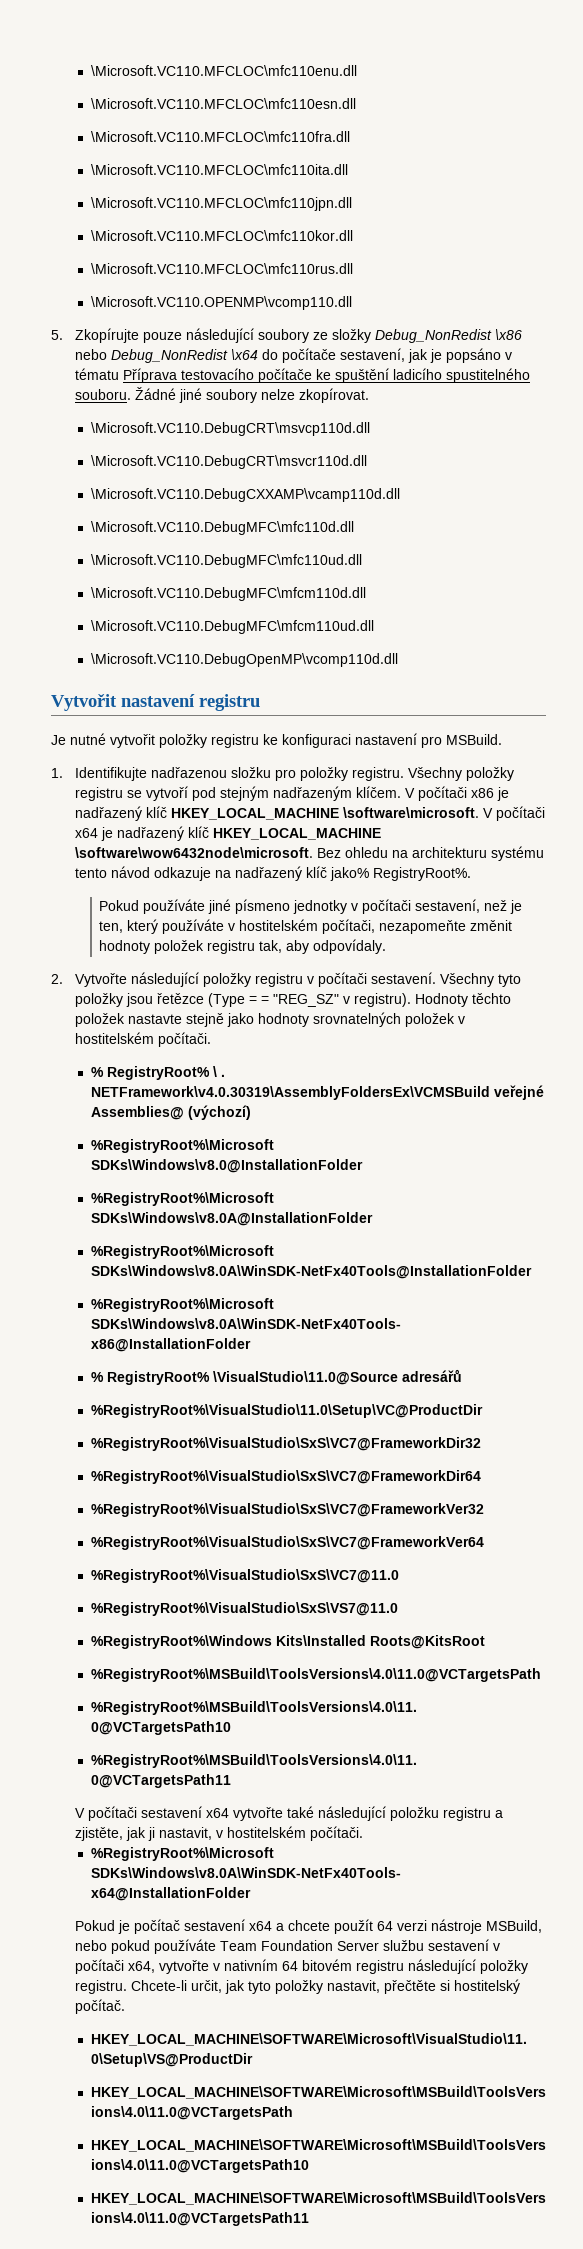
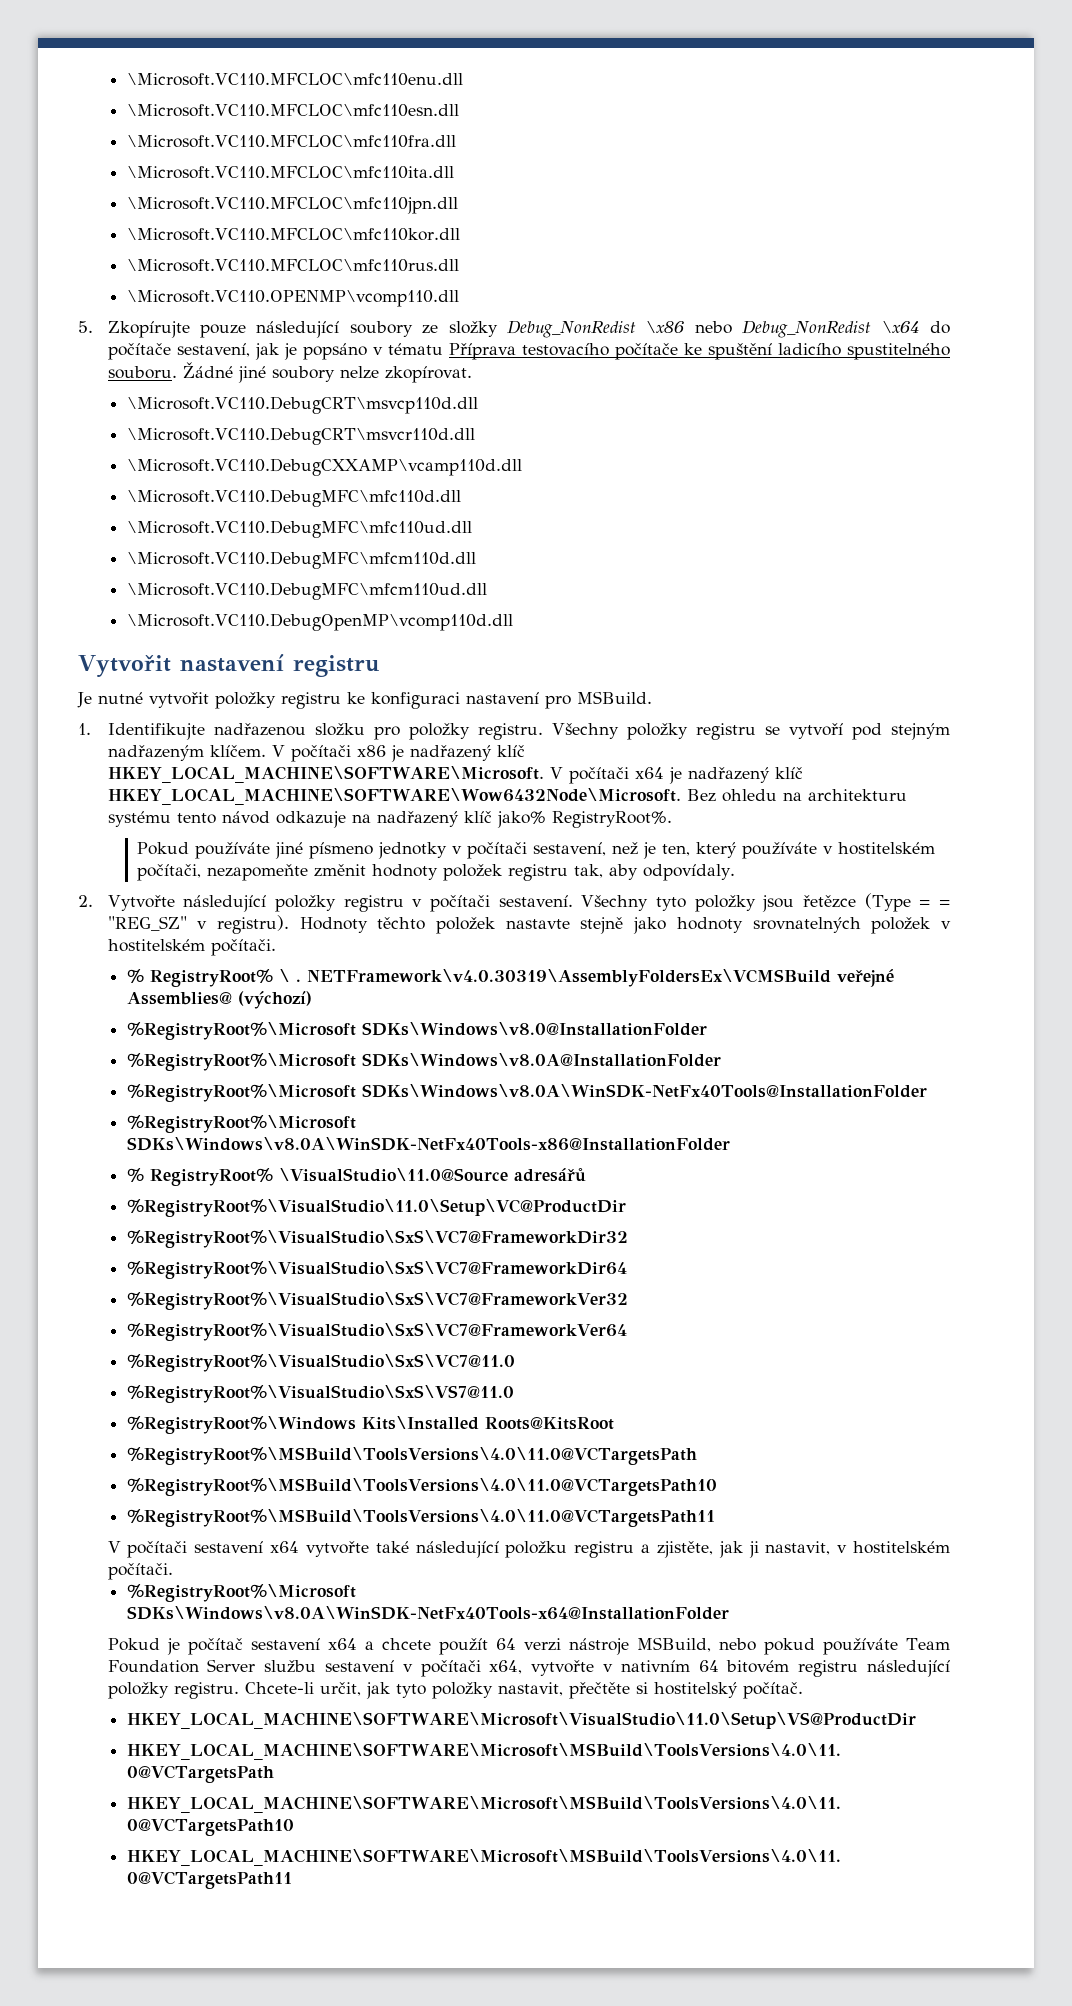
- V počítači x86 je nadřazený klíč HKEY_LOCAL_MACHINE \software\microsoft.
+ V počítači x86 je nadřazený klíč HKEY_LOCAL_MACHINE\SOFTWARE\Microsoft.
- V počítači x64 je nadřazený klíč HKEY_LOCAL_MACHINE \software\wow6432node\microsoft.
+ V počítači x64 je nadřazený klíč HKEY_LOCAL_MACHINE\SOFTWARE\Wow6432Node\Microsoft.

